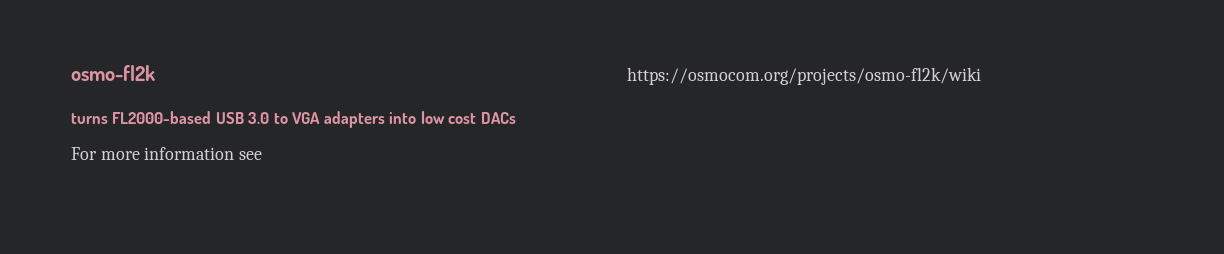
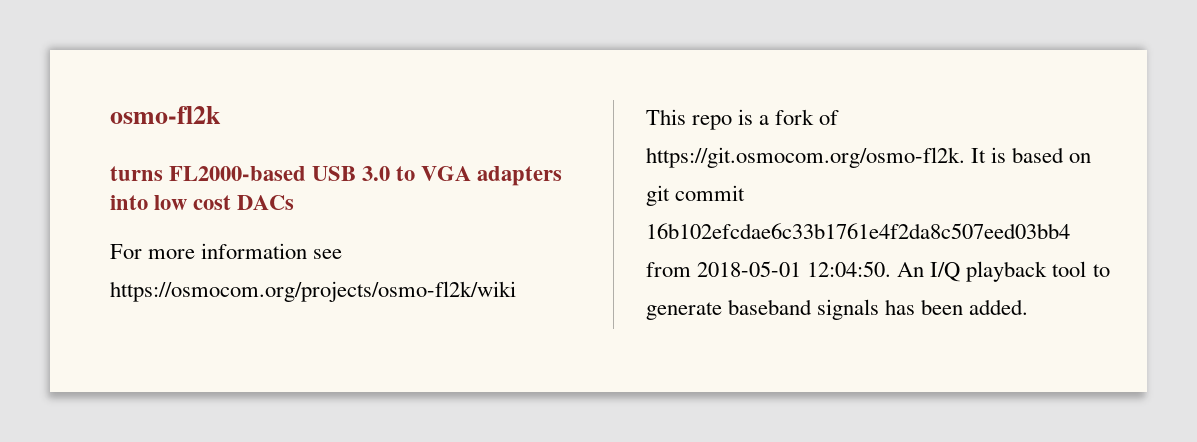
+ This repo is a fork of https://git.osmocom.org/osmo-fl2k. It is based on git commit 16b102efcdae6c33b1761e4f2da8c507eed03bb4 from 2018-05-01 12:04:50. An I/Q playback tool to generate baseband signals has been added.

